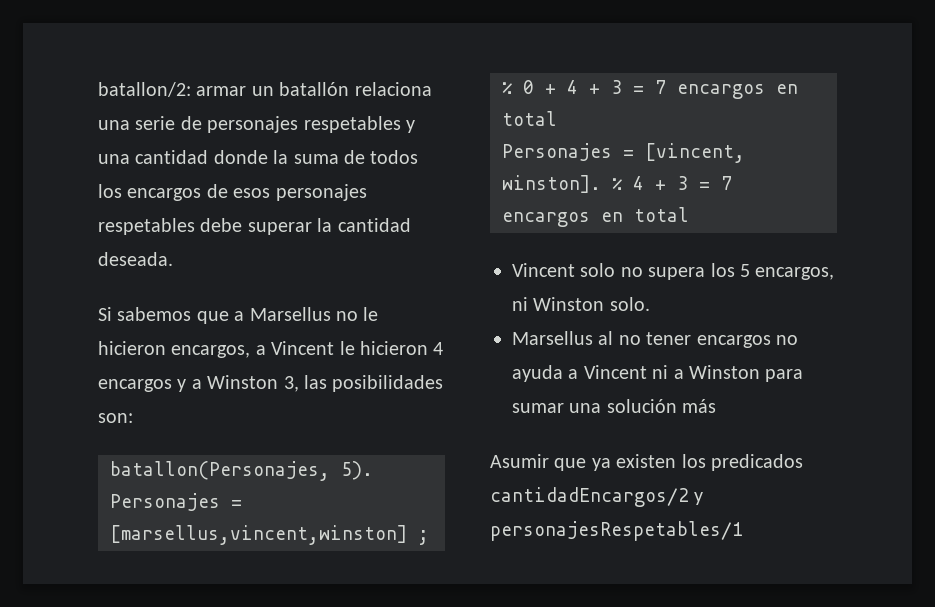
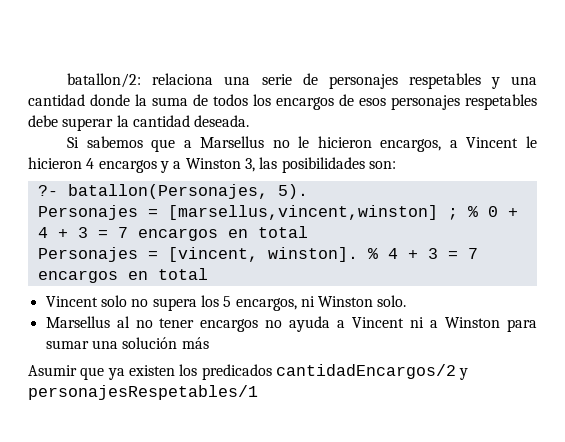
- batallon/2: armar un batallón relaciona una serie de personajes respetables y una cantidad donde la suma de todos los encargos de esos personajes respetables debe superar la cantidad deseada.
+ batallon/2: relaciona una serie de personajes respetables y una cantidad donde la suma de todos los encargos de esos personajes respetables debe superar la cantidad deseada.
- batallon(Personajes, 5).
+ ?- batallon(Personajes, 5).

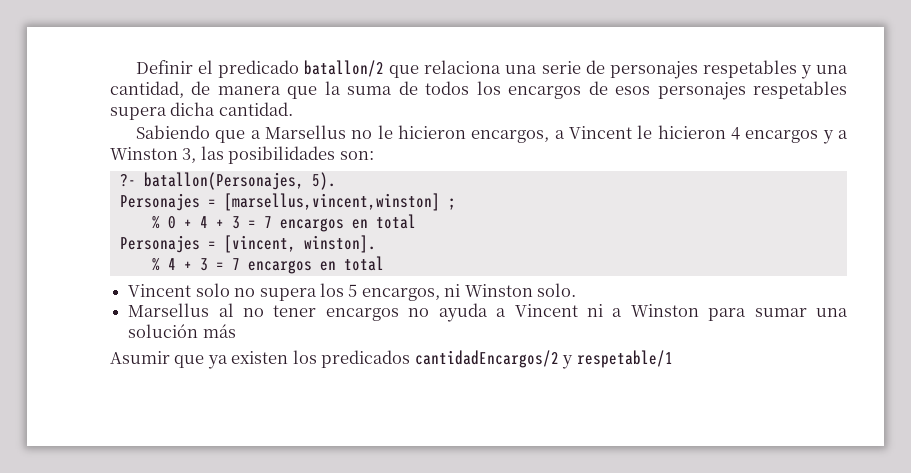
- batallon/2: relaciona una serie de personajes respetables y una cantidad donde la suma de todos los encargos de esos personajes respetables debe superar la cantidad deseada.
- Si sabemos que a Marsellus no le hicieron encargos, a Vincent le hicieron 4 encargos y a Winston 3, las posibilidades son:
+ Definir el predicado batallon/2 que relaciona una serie de personajes respetables y una cantidad, de manera que la suma de todos los encargos de esos personajes respetables supera dicha cantidad.
+ Sabiendo que a Marsellus no le hicieron encargos, a Vincent le hicieron 4 encargos y a Winston 3, las posibilidades son:
- Personajes = [marsellus,vincent,winston] ; % 0 + 4 + 3 = 7 encargos en total
+ Personajes = [marsellus,vincent,winston] ;
+ % 0 + 4 + 3 = 7 encargos en total
- Personajes = [vincent, winston]. % 4 + 3 = 7 encargos en total
+ Personajes = [vincent, winston].
+ % 4 + 3 = 7 encargos en total
- Asumir que ya existen los predicados cantidadEncargos/2 y personajesRespetables/1
+ Asumir que ya existen los predicados cantidadEncargos/2 y respetable/1

